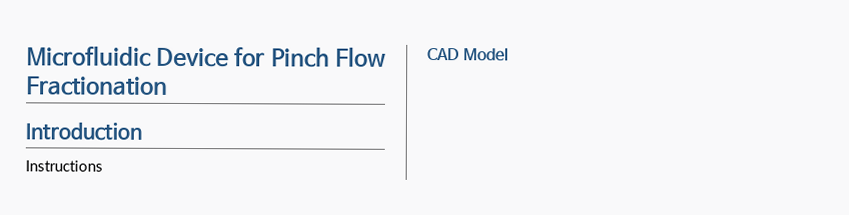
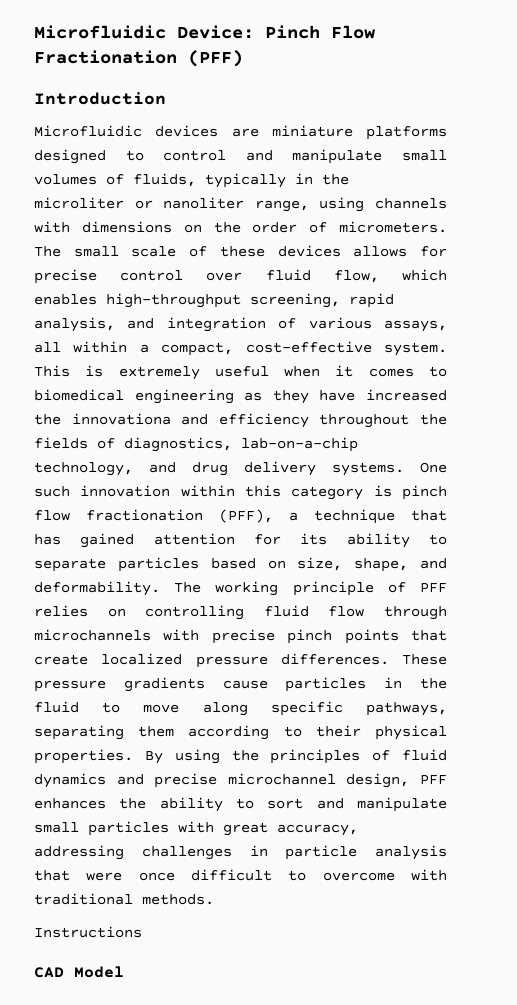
- Microfluidic Device for Pinch Flow Fractionation
+ Microfluidic Device: Pinch Flow Fractionation (PFF)
+ Microfluidic devices are miniature platforms designed to control and manipulate small volumes of fluids, typically in the microliter or nanoliter range, using channels with dimensions on the order of micrometers. The small scale of these devices allows for precise control over fluid flow, which enables high-throughput screening, rapid analysis, and integration of various assays, all within a compact, cost-effective system. This is extremely useful when it comes to biomedical engineering as they have increased the innovationa and efficiency throughout the fields of diagnostics, lab-on-a-chip technology, and drug delivery systems. One such innovation within this category is pinch flow fractionation (PFF), a technique that has gained attention for its ability to separate particles based on size, shape, and deformability. The working principle of PFF relies on controlling fluid flow through microchannels with precise pinch points that create localized pressure differences. These pressure gradients cause particles in the fluid to move along specific pathways, separating them according to their physical properties. By using the principles of fluid dynamics and precise microchannel design, PFF enhances the ability to sort and manipulate small particles with great accuracy, addressing challenges in particle analysis that were once difficult to overcome with traditional methods.

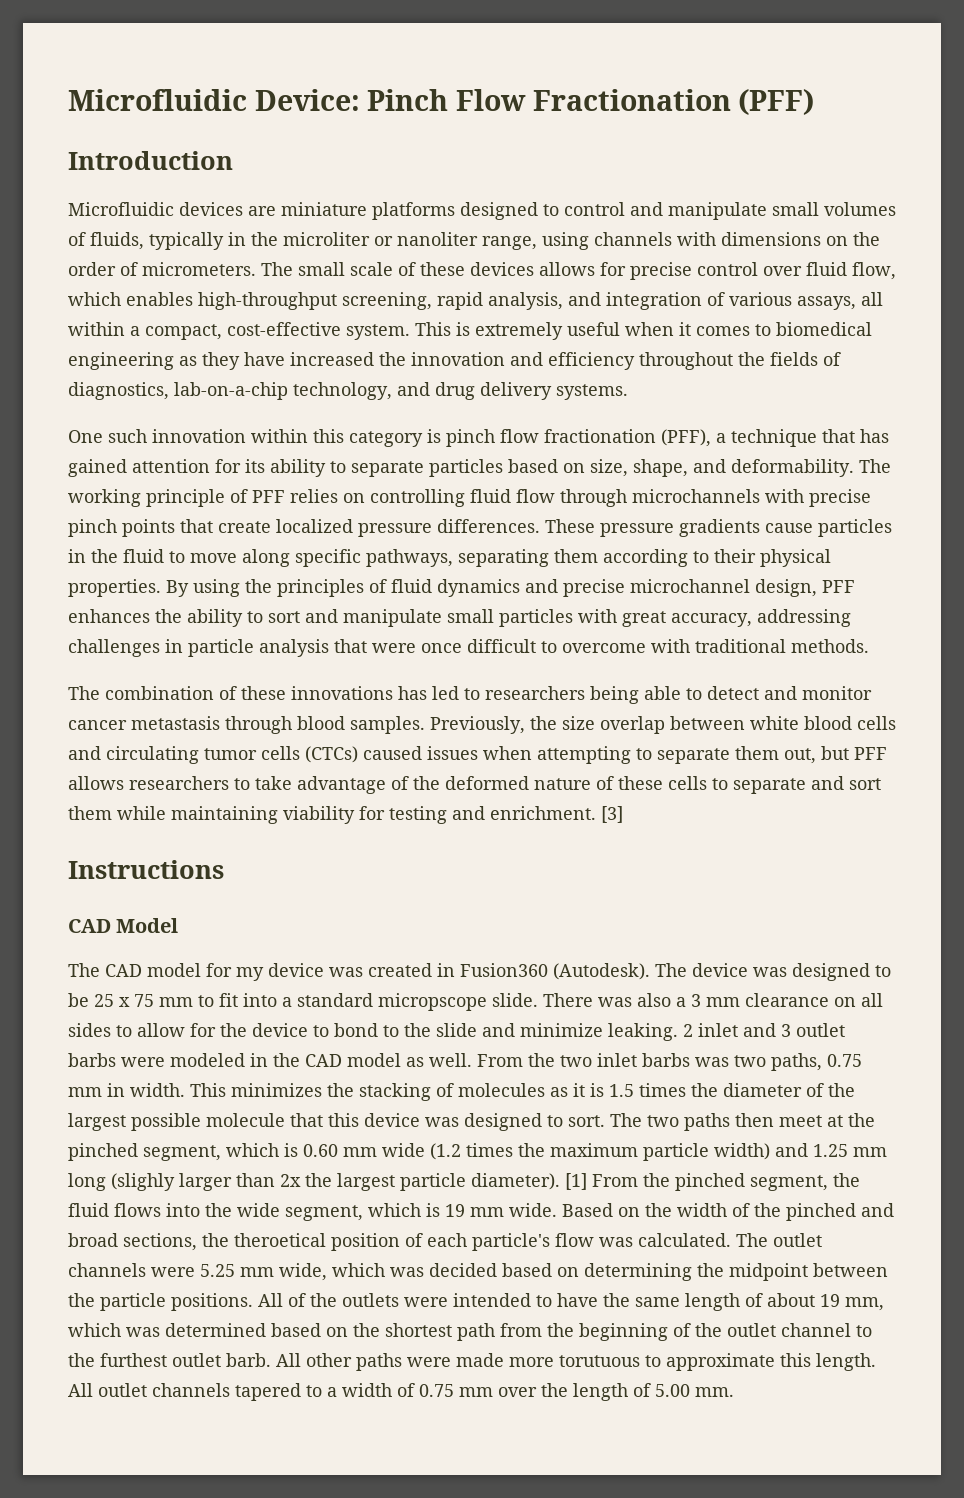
- This is extremely useful when it comes to biomedical engineering as they have increased the innovationa and efficiency throughout the fields of diagnostics, lab-on-a-chip technology, and drug delivery systems. One such innovation within this category is pinch flow fractionation (PFF), a technique that has gained attention for its ability to separate particles based on size, shape, and deformability.
+ This is extremely useful when it comes to biomedical engineering as they have increased the innovation and efficiency throughout the fields of diagnostics, lab-on-a-chip technology, and drug delivery systems.
+ One such innovation within this category is pinch flow fractionation (PFF), a technique that has gained attention for its ability to separate particles based on size, shape, and deformability.
+ The combination of these innovations has led to researchers being able to detect and monitor cancer metastasis through blood samples. Previously, the size overlap between white blood cells and circulating tumor cells (CTCs) caused issues when attempting to separate them out, but PFF allows researchers to take advantage of the deformed nature of these cells to separate and sort them while maintaining viability for testing and enrichment. [3]
  Instructions
  CAD Model
+ The CAD model for my device was created in Fusion360 (Autodesk). The device was designed to be 25 x 75 mm to fit into a standard micropscope slide. There was also a 3 mm clearance on all sides to allow for the device to bond to the slide and minimize leaking. 2 inlet and 3 outlet barbs were modeled in the CAD model as well. From the two inlet barbs was two paths, 0.75 mm in width. This minimizes the stacking of molecules as it is 1.5 times the diameter of the largest possible molecule that this device was designed to sort. The two paths then meet at the pinched segment, which is 0.60 mm wide (1.2 times the maximum particle width) and 1.25 mm long (slighly larger than 2x the largest particle diameter). [1] From the pinched segment, the fluid flows into the wide segment, which is 19 mm wide. Based on the width of the pinched and broad sections, the theroetical position of each particle's flow was calculated. The outlet channels were 5.25 mm wide, which was decided based on determining the midpoint between the particle positions. All of the outlets were intended to have the same length of about 19 mm, which was determined based on the shortest path from the beginning of the outlet channel to the furthest outlet barb. All other paths were made more torutuous to approximate this length. All outlet channels tapered to a width of 0.75 mm over the length of 5.00 mm.

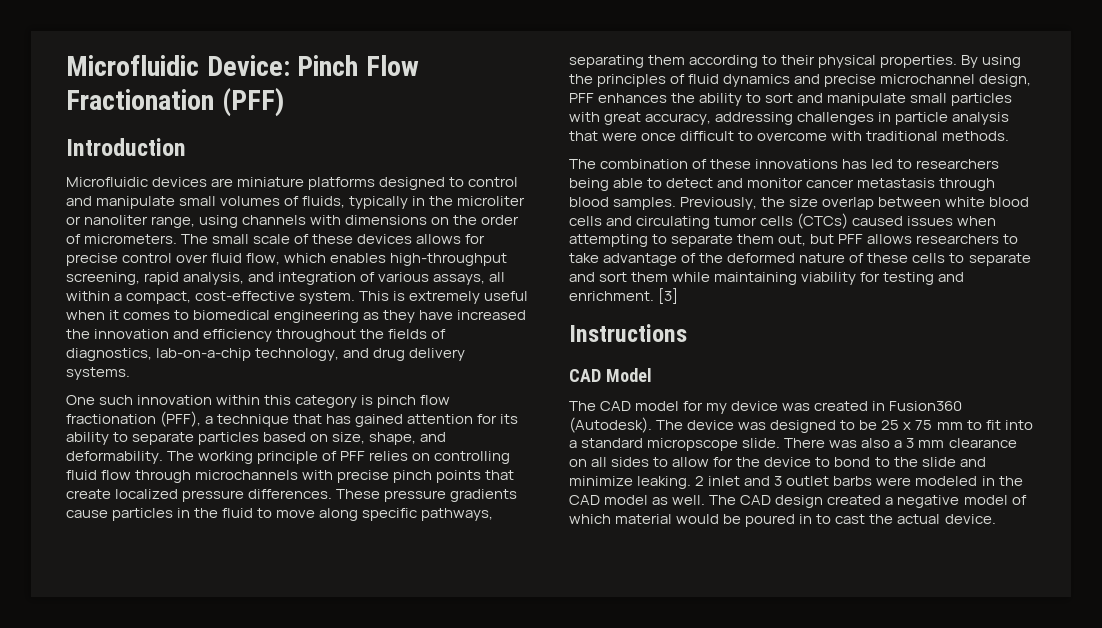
- From the two inlet barbs was two paths, 0.75 mm in width. This minimizes the stacking of molecules as it is 1.5 times the diameter of the largest possible molecule that this device was designed to sort. The two paths then meet at the pinched segment, which is 0.60 mm wide (1.2 times the maximum particle width) and 1.25 mm long (slighly larger than 2x the largest particle diameter). [1] From the pinched segment, the fluid flows into the wide segment, which is 19 mm wide. Based on the width of the pinched and broad sections, the theroetical position of each particle's flow was calculated. The outlet channels were 5.25 mm wide, which was decided based on determining the midpoint between the particle positions. All of the outlets were intended to have the same length of about 19 mm, which was determined based on the shortest path from the beginning of the outlet channel to the furthest outlet barb. All other paths were made more torutuous to approximate this length. All outlet channels tapered to a width of 0.75 mm over the length of 5.00 mm.
+ The CAD design created a negative model of which material would be poured in to cast the actual device.

